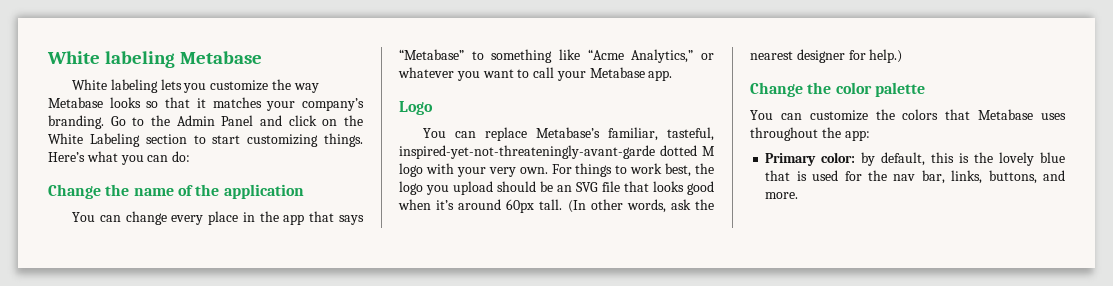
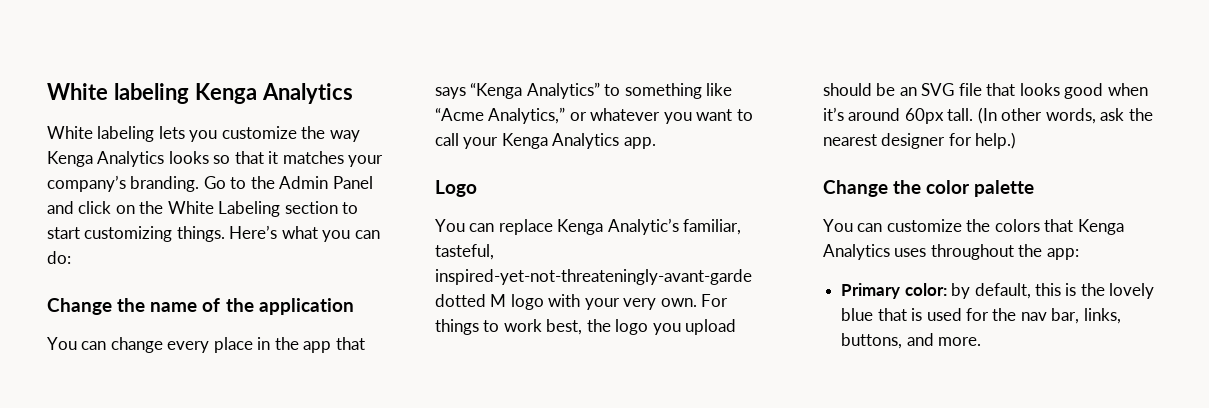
- White labeling Metabase
+ White labeling Kenga Analytics
- White labeling lets you customize the way Metabase looks so that it matches your company’s branding.
+ White labeling lets you customize the way Kenga Analytics looks so that it matches your company’s branding.
- You can change every place in the app that says “Metabase” to something like “Acme Analytics,” or whatever you want to call your Metabase app.
+ You can change every place in the app that says “Kenga Analytics” to something like “Acme Analytics,” or whatever you want to call your Kenga Analytics app.
- You can replace Metabase’s familiar, tasteful, inspired-yet-not-threateningly-avant-garde dotted M logo with your very own.
+ You can replace Kenga Analytic’s familiar, tasteful, inspired-yet-not-threateningly-avant-garde dotted M logo with your very own.
- You can customize the colors that Metabase uses throughout the app:
+ You can customize the colors that Kenga Analytics uses throughout the app:

